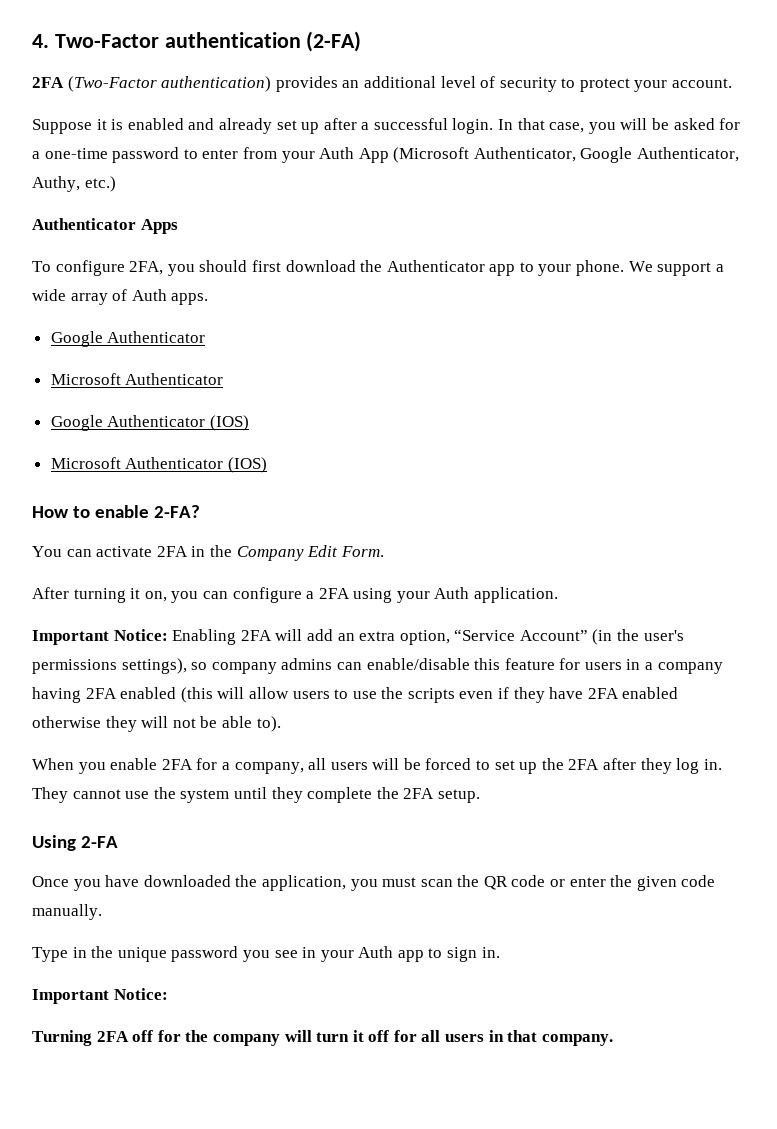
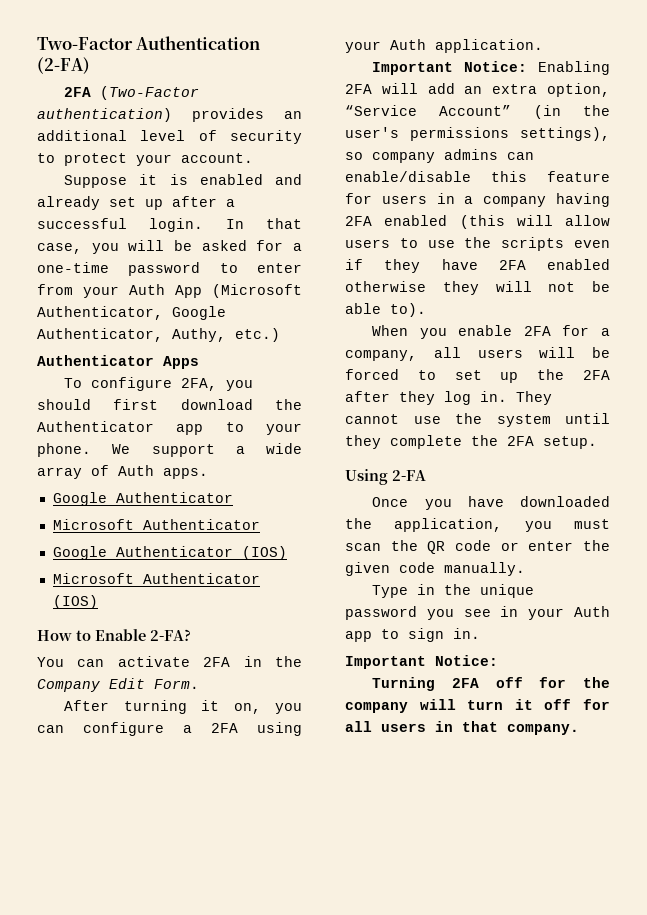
- 4. Two-Factor authentication (2-FA)
+ Two-Factor Authentication (2-FA)
- How to enable 2-FA?
+ How to Enable 2-FA?

